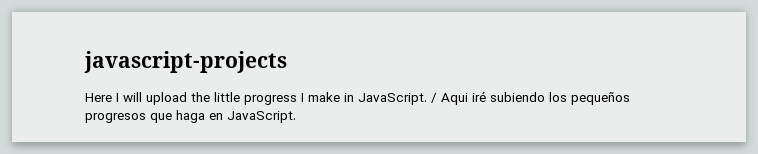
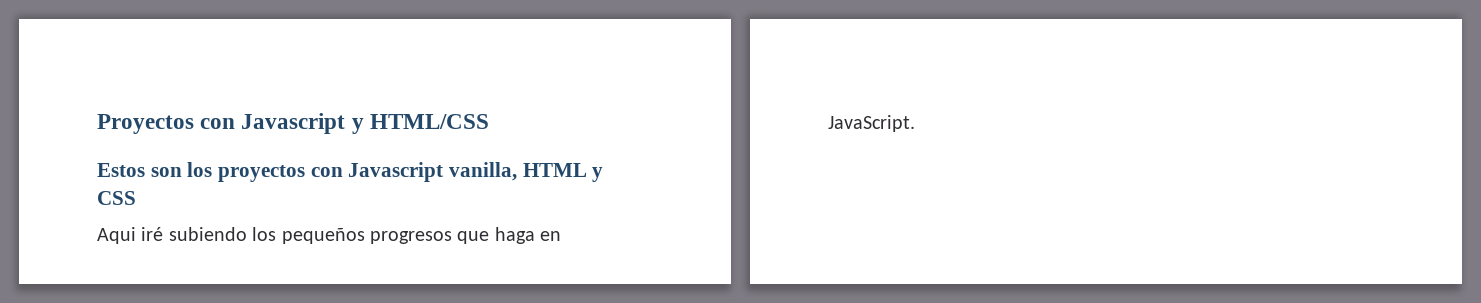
- javascript-projects
- Here I will upload the little progress I make in JavaScript. / Aqui iré subiendo los pequeños progresos que haga en JavaScript.
+ Proyectos con Javascript y HTML/CSS
+ Estos son los proyectos con Javascript vanilla, HTML y CSS
+ Aqui iré subiendo los pequeños progresos que haga en JavaScript.

